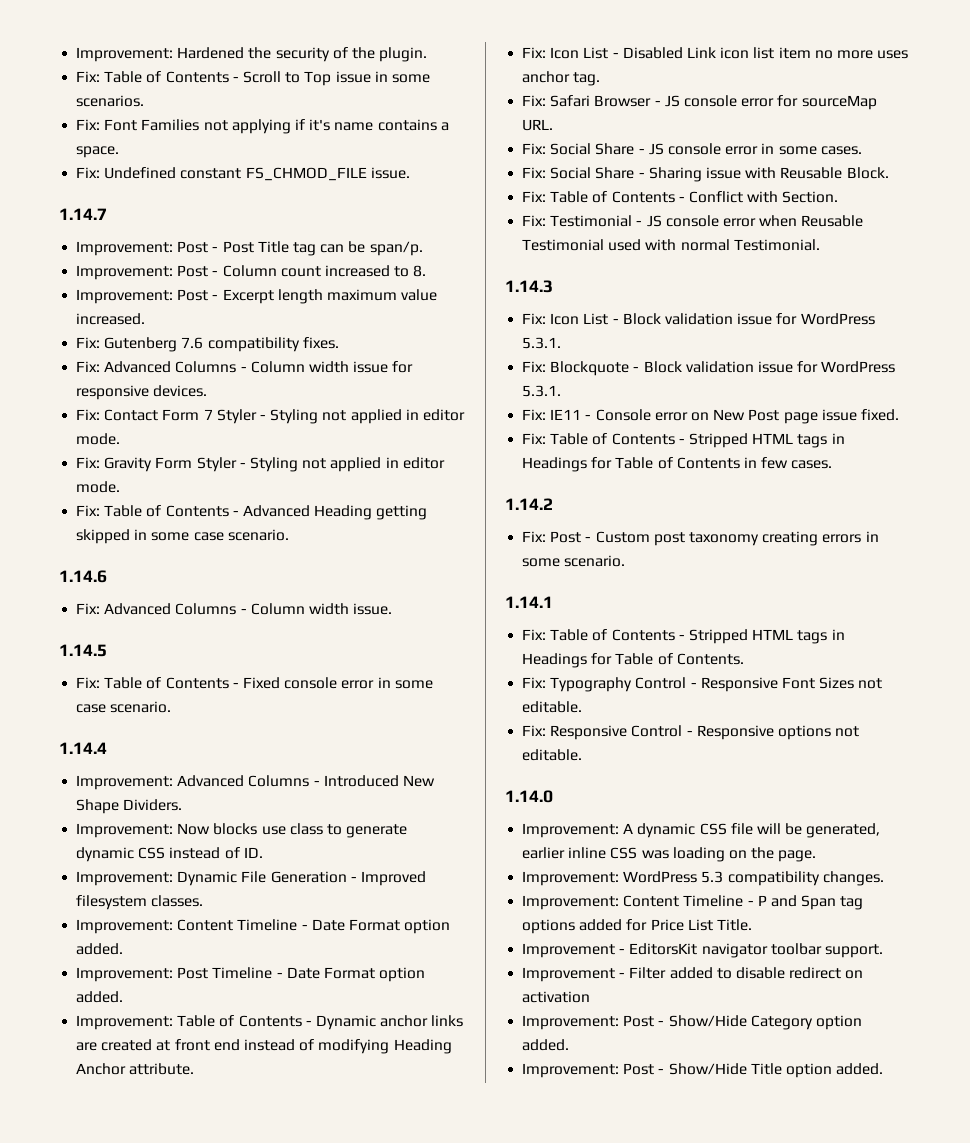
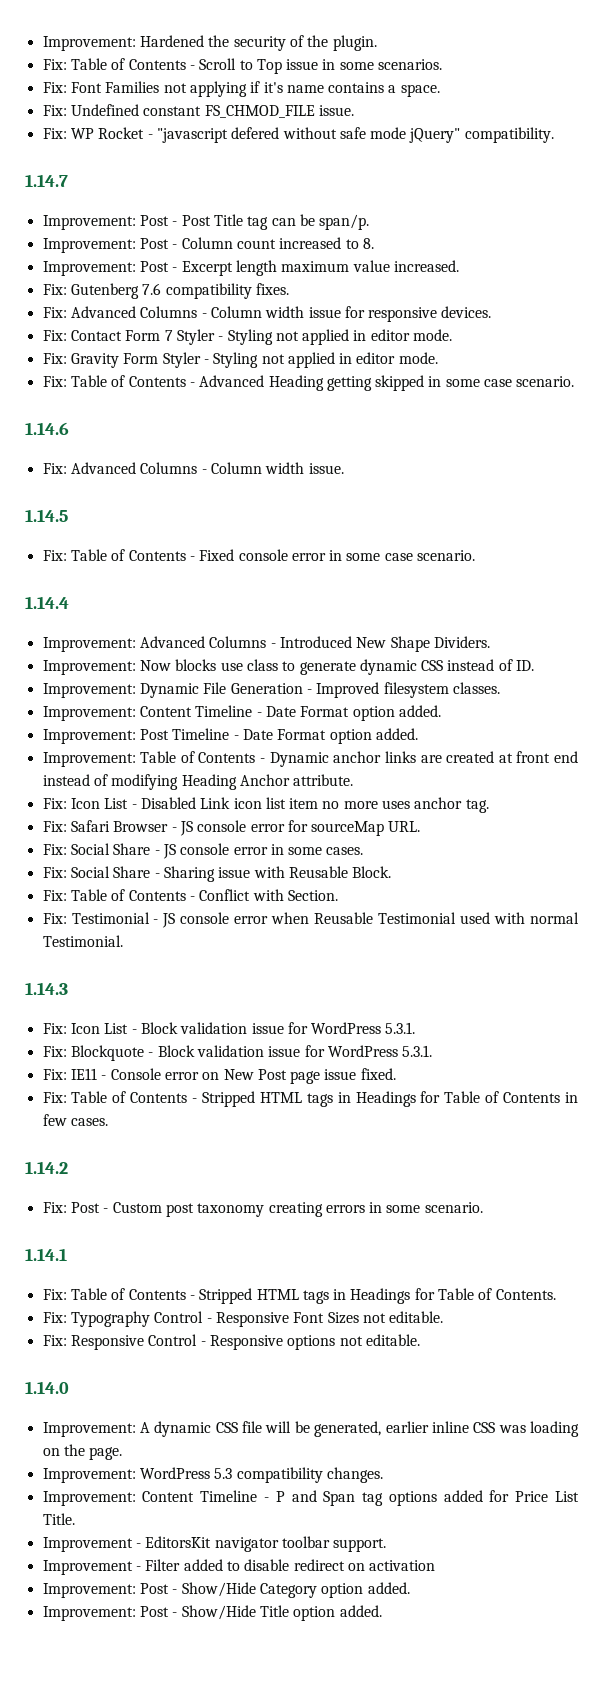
+ Fix: WP Rocket - "javascript defered without safe mode jQuery" compatibility.

